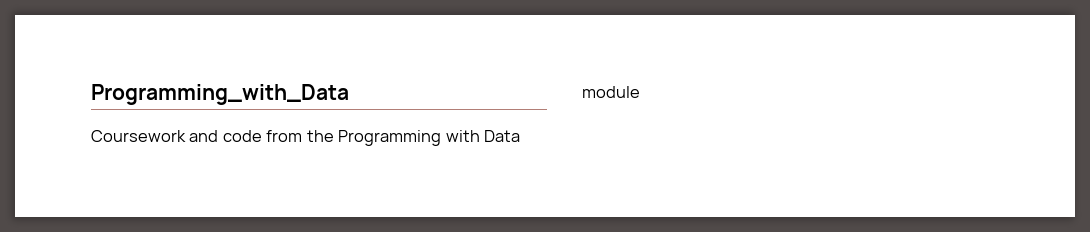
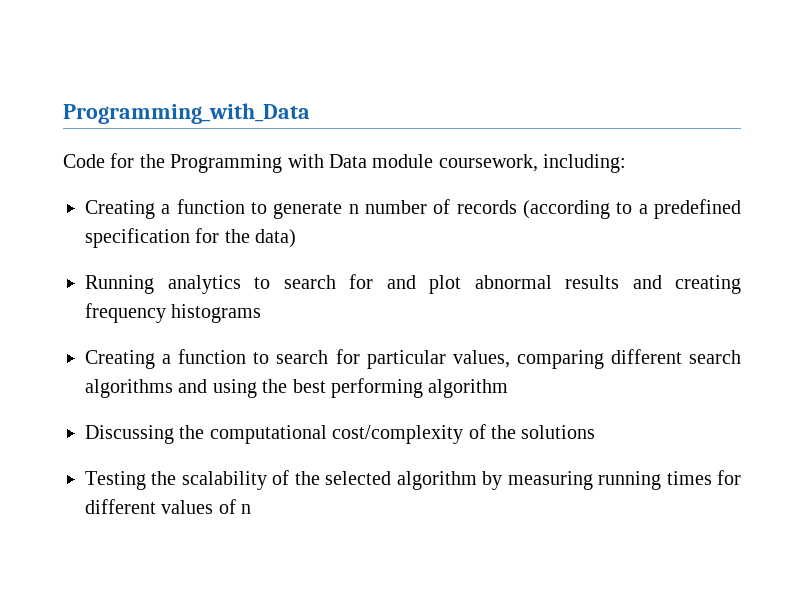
- Coursework and code from the Programming with Data module
+ Code for the Programming with Data module coursework, including:
+ Creating a function to generate n number of records (according to a predefined specification for the data)
+ Running analytics to search for and plot abnormal results and creating frequency histograms
+ Creating a function to search for particular values, comparing different search algorithms and using the best performing algorithm
+ Discussing the computational cost/complexity of the solutions
+ Testing the scalability of the selected algorithm by measuring running times for different values of n

